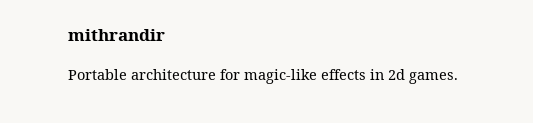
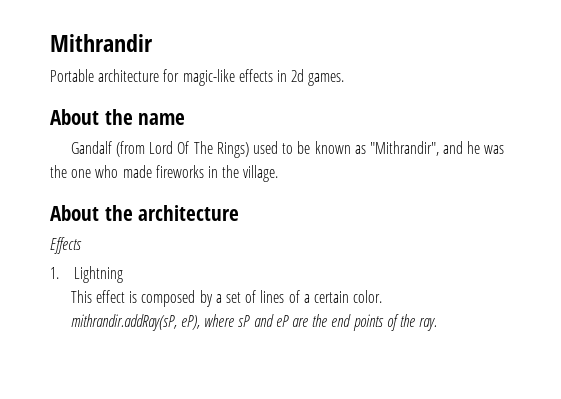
- mithrandir
+ Mithrandir
+ About the name
+ Gandalf (from Lord Of The Rings) used to be known as "Mithrandir", and he was the one who made fireworks in the village.
+ About the architecture
+ Effects
+ 1. Lightning
+ This effect is composed by a set of lines of a certain color.
+ mithrandir.addRay(sP, eP), where sP and eP are the end points of the ray.

